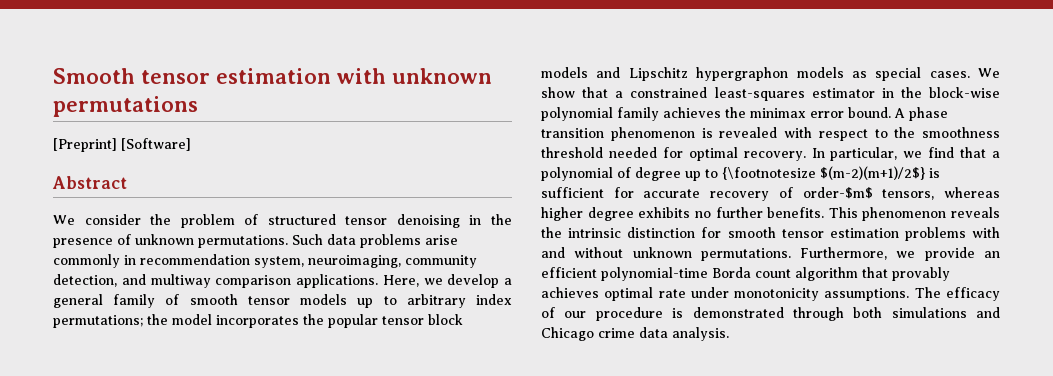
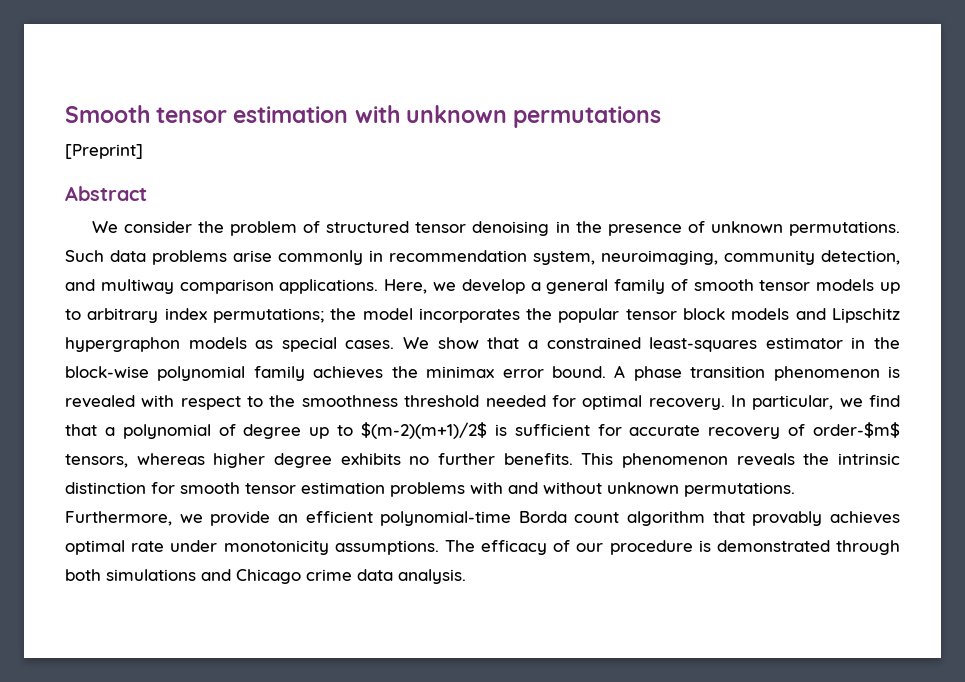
- [Preprint] [Software]
+ [Preprint]
- In particular, we find that a polynomial of degree up to {\footnotesize $(m-2)(m+1)/2$} is sufficient for accurate recovery of order-$m$ tensors, whereas higher degree exhibits no further benefits.
+ In particular, we find that a polynomial of degree up to $(m-2)(m+1)/2$ is sufficient for accurate recovery of order-$m$ tensors, whereas higher degree exhibits no further benefits.

